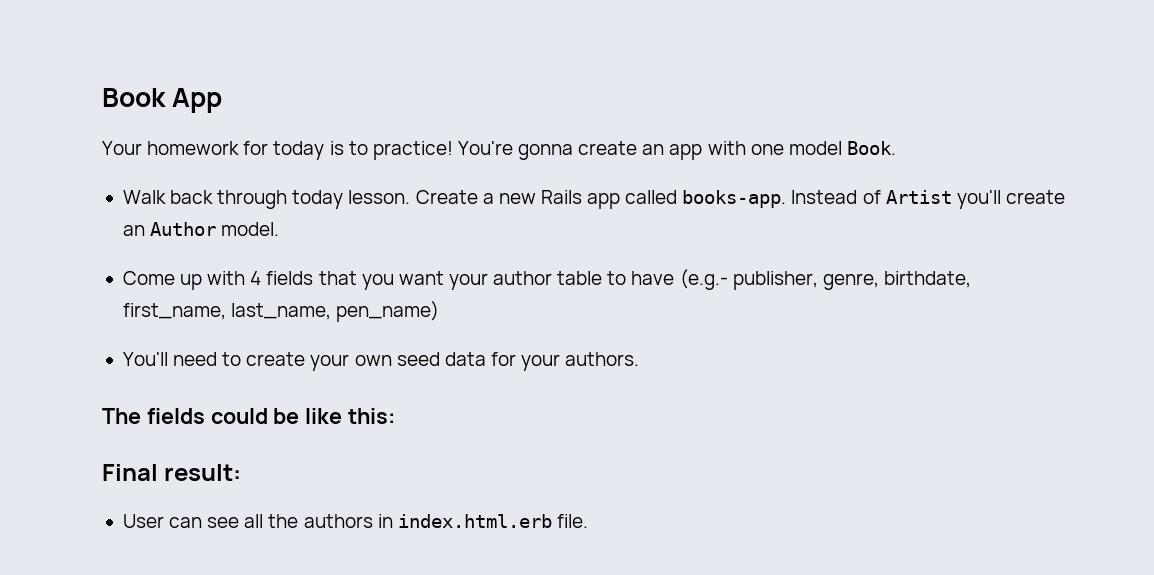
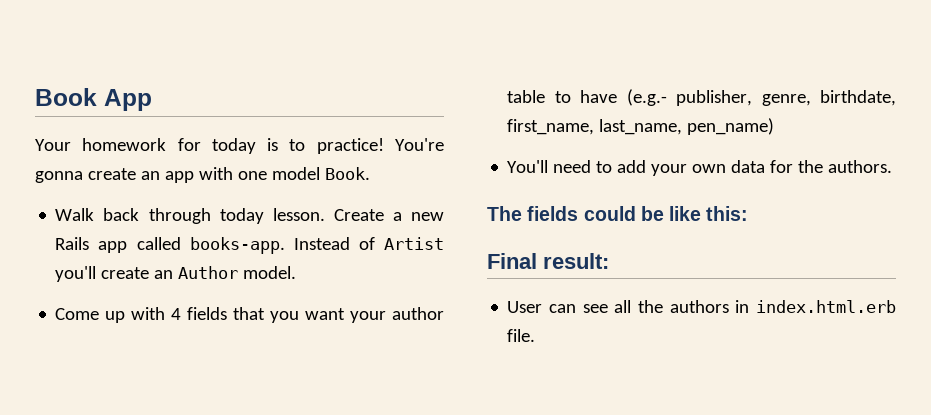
- You'll need to create your own seed data for your authors.
+ You'll need to add your own data for the authors.

